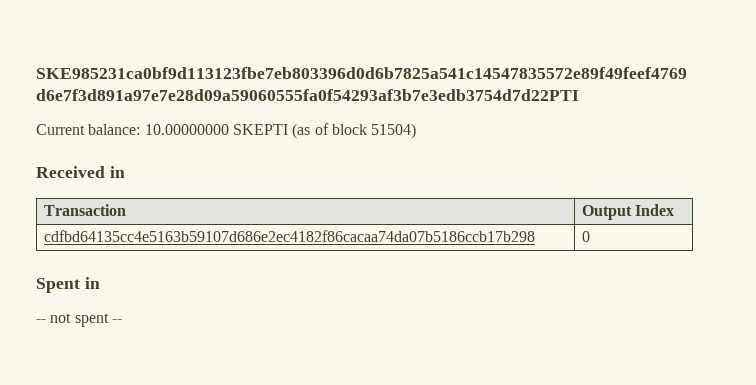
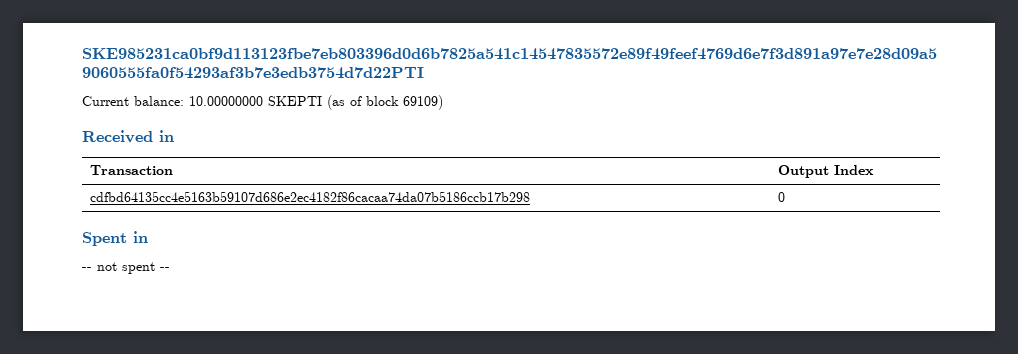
- Current balance: 10.00000000 SKEPTI (as of block 51504)
+ Current balance: 10.00000000 SKEPTI (as of block 69109)

